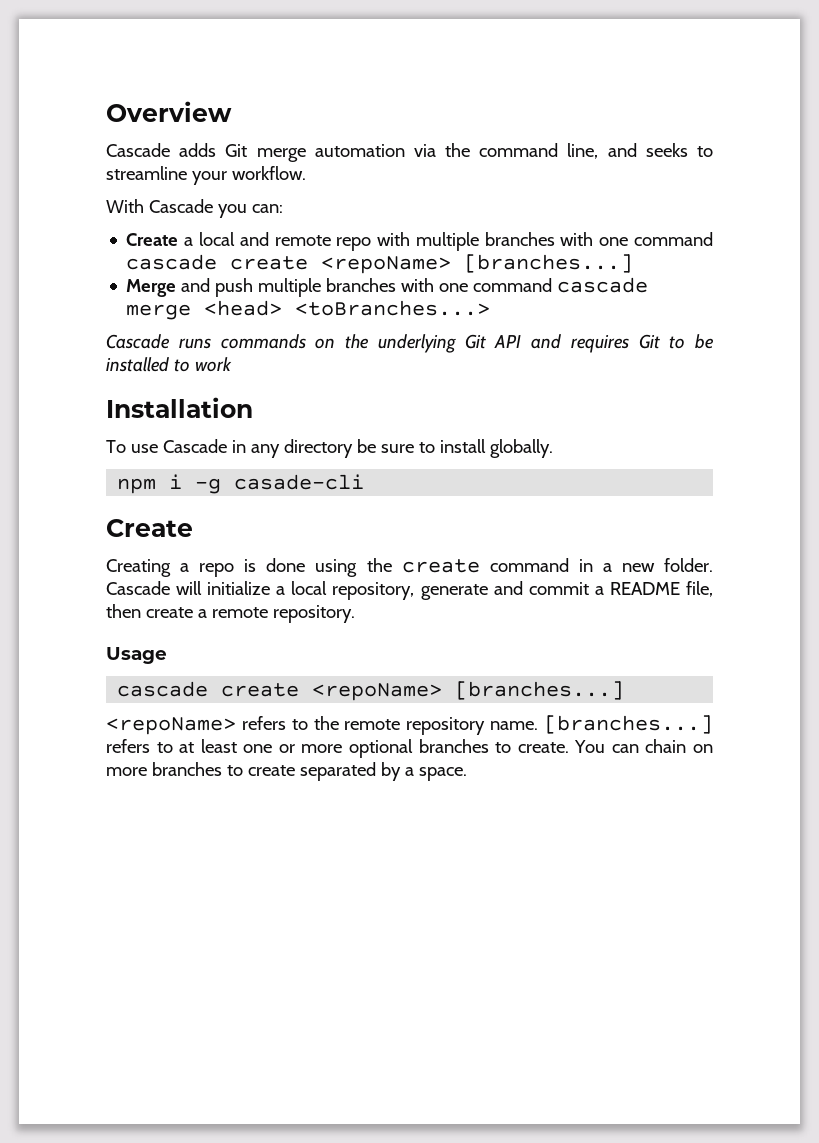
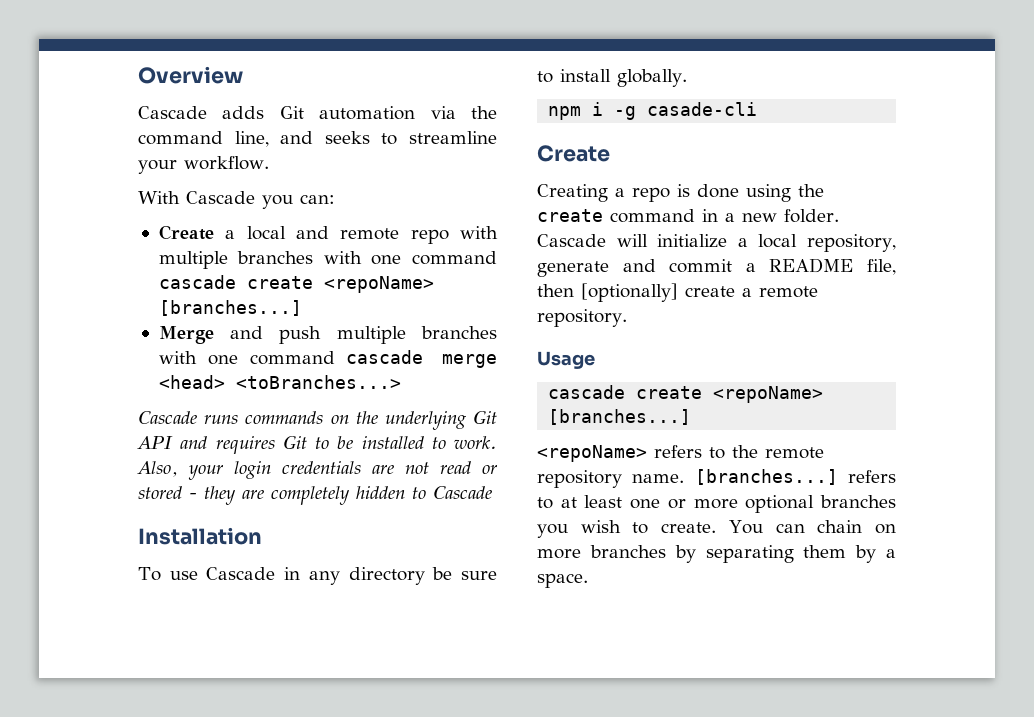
- Cascade adds Git merge automation via the command line, and seeks to streamline your workflow.
+ Cascade adds Git automation via the command line, and seeks to streamline your workflow.
- Cascade runs commands on the underlying Git API and requires Git to be installed to work
+ Cascade runs commands on the underlying Git API and requires Git to be installed to work. Also, your login credentials are not read or stored - they are completely hidden to Cascade
- Cascade will initialize a local repository, generate and commit a README file, then create a remote repository.
+ Cascade will initialize a local repository, generate and commit a README file, then [optionally] create a remote repository.
- [branches...] refers to at least one or more optional branches to create.
+ [branches...] refers to at least one or more optional branches you wish to create.
- You can chain on more branches to create separated by a space.
+ You can chain on more branches by separating them by a space.

